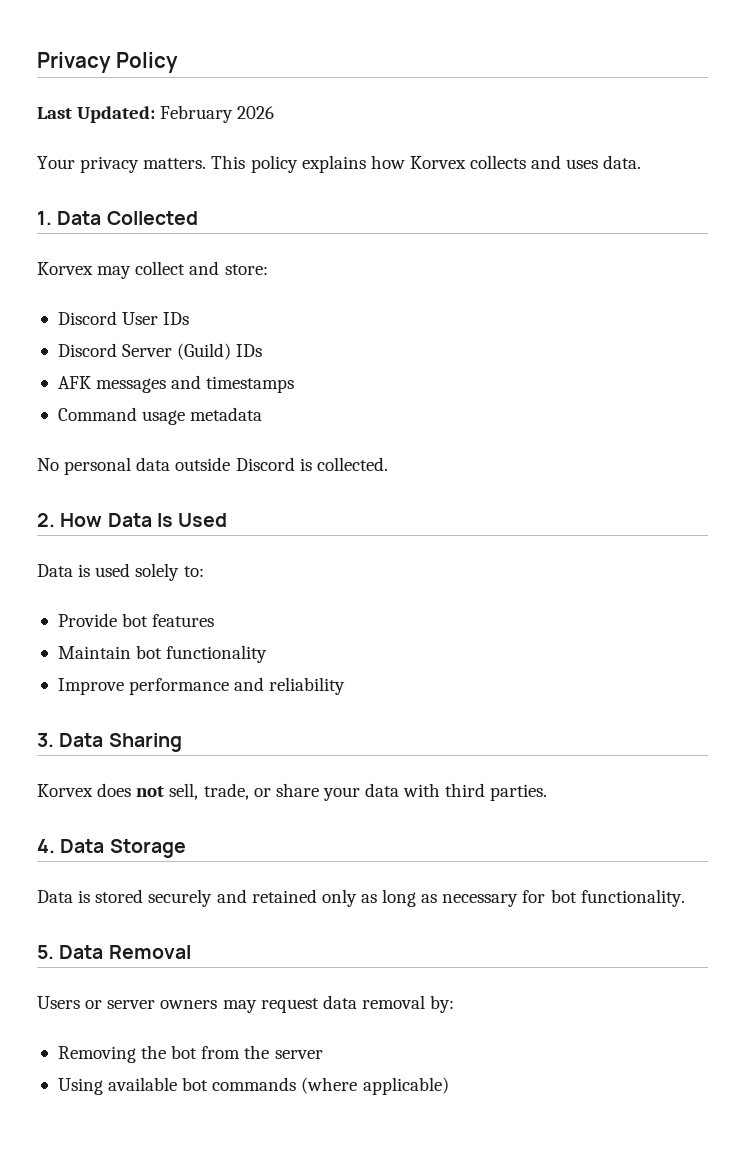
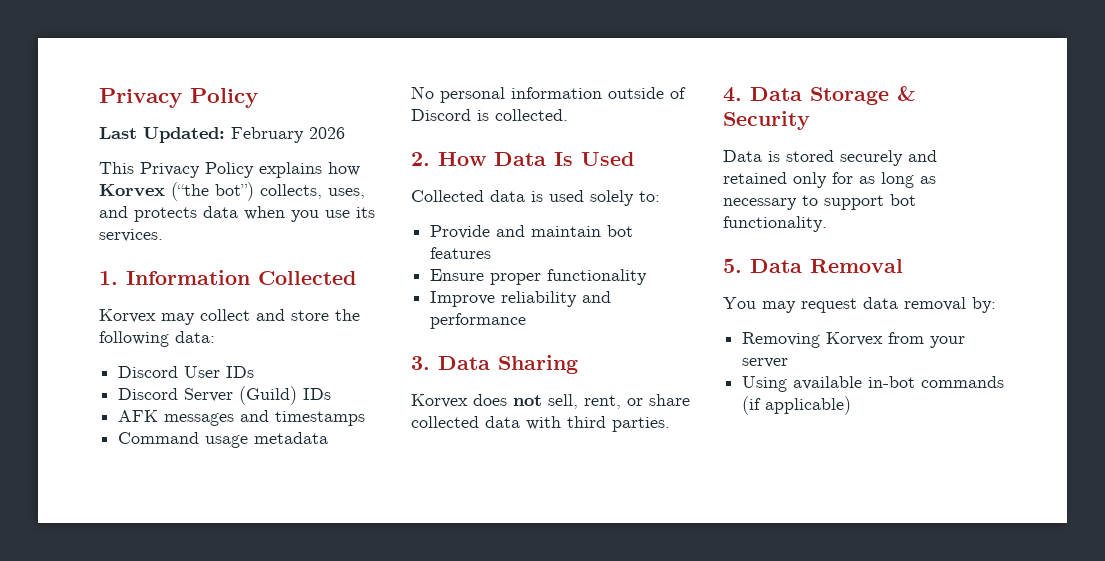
- Your privacy matters. This policy explains how Korvex collects and uses data.
+ This Privacy Policy explains how Korvex (“the bot”) collects, uses, and protects data when you use its services.
- 1. Data Collected
+ 1. Information Collected
- Korvex may collect and store:
+ Korvex may collect and store the following data:
- No personal data outside Discord is collected.
+ No personal information outside of Discord is collected.
- Data is used solely to:
+ Collected data is used solely to:
- Provide bot features
+ Provide and maintain bot features
- Maintain bot functionality
+ Ensure proper functionality
- Improve performance and reliability
+ Improve reliability and performance
- Korvex does not sell, trade, or share your data with third parties.
+ Korvex does not sell, rent, or share collected data with third parties.
- 4. Data Storage
+ 4. Data Storage & Security
- Data is stored securely and retained only as long as necessary for bot functionality.
+ Data is stored securely and retained only for as long as necessary to support bot functionality.
- Users or server owners may request data removal by:
+ You may request data removal by:
- Removing the bot from the server
+ Removing Korvex from your server
- Using available bot commands (where applicable)
+ Using available in-bot commands (if applicable)

